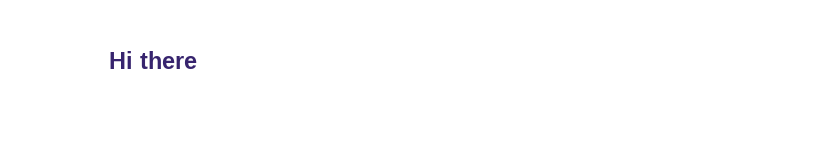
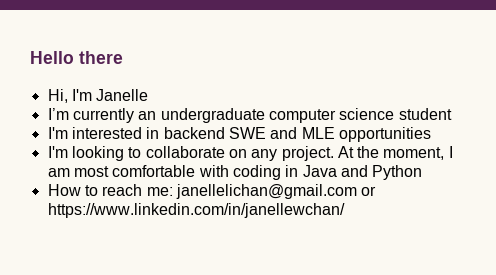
- Hi there
+ Hello there
+ Hi, I'm Janelle
+ I’m currently an undergraduate computer science student
+ I'm interested in backend SWE and MLE opportunities
+ I'm looking to collaborate on any project. At the moment, I am most comfortable with coding in Java and Python
+ How to reach me: janellelichan@gmail.com or https://www.linkedin.com/in/janellewchan/

